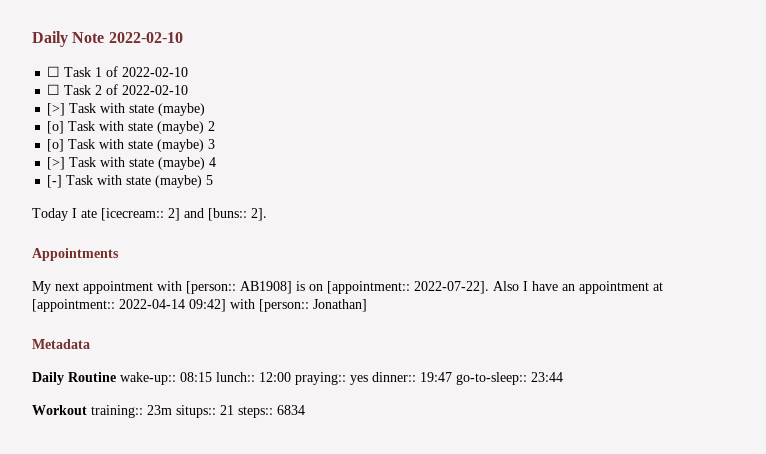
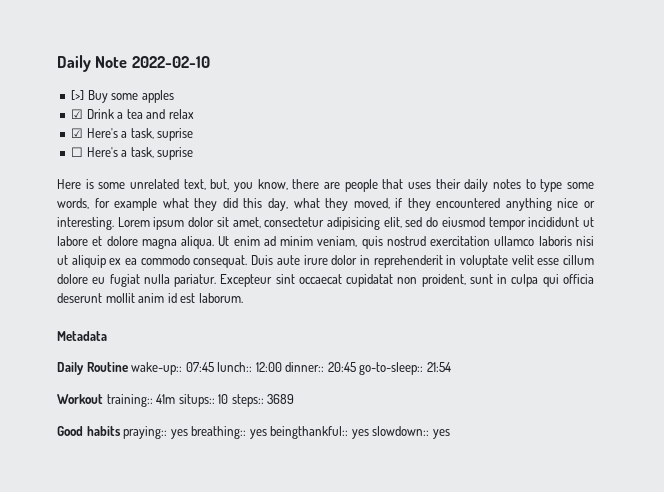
- ☐ Task 1 of 2022-02-10
- ☐ Task 2 of 2022-02-10
- [>] Task with state (maybe)
- [o] Task with state (maybe) 2
- [o] Task with state (maybe) 3
- [>] Task with state (maybe) 4
- [-] Task with state (maybe) 5
- Today I ate [icecream:: 2] and [buns:: 2].
- Appointments
- My next appointment with [person:: AB1908] is on [appointment:: 2022-07-22]. Also I have an appointment at [appointment:: 2022-04-14 09:42] with [person:: Jonathan]
+ [>] Buy some apples
+ ☑ Drink a tea and relax
+ ☑ Here's a task, suprise
+ ☐ Here's a task, suprise
+ Here is some unrelated text, but, you know, there are people that uses their daily notes to type some words, for example what they did this day, what they moved, if they encountered anything nice or interesting. Lorem ipsum dolor sit amet, consectetur adipisicing elit, sed do eiusmod tempor incididunt ut labore et dolore magna aliqua. Ut enim ad minim veniam, quis nostrud exercitation ullamco laboris nisi ut aliquip ex ea commodo consequat. Duis aute irure dolor in reprehenderit in voluptate velit esse cillum dolore eu fugiat nulla pariatur. Excepteur sint occaecat cupidatat non proident, sunt in culpa qui officia deserunt mollit anim id est laborum.
- Daily Routine wake-up:: 08:15 lunch:: 12:00 praying:: yes dinner:: 19:47 go-to-sleep:: 23:44
- Workout training:: 23m situps:: 21 steps:: 6834
+ Daily Routine wake-up:: 07:45 lunch:: 12:00 dinner:: 20:45 go-to-sleep:: 21:54
+ Workout training:: 41m situps:: 10 steps:: 3689
+ Good habits praying:: yes breathing:: yes beingthankful:: yes slowdown:: yes

